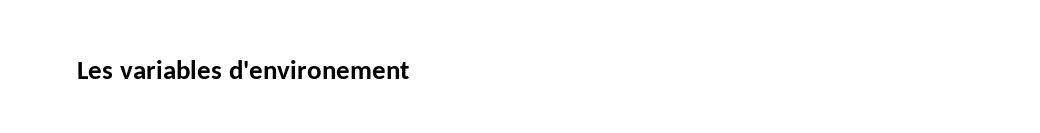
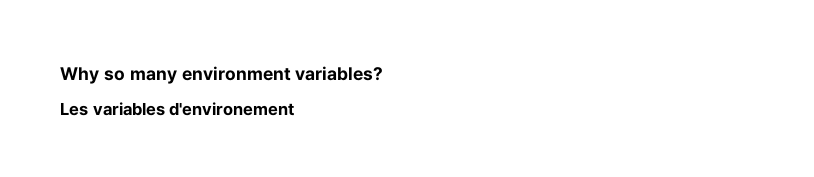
+ Why so many environment variables?

